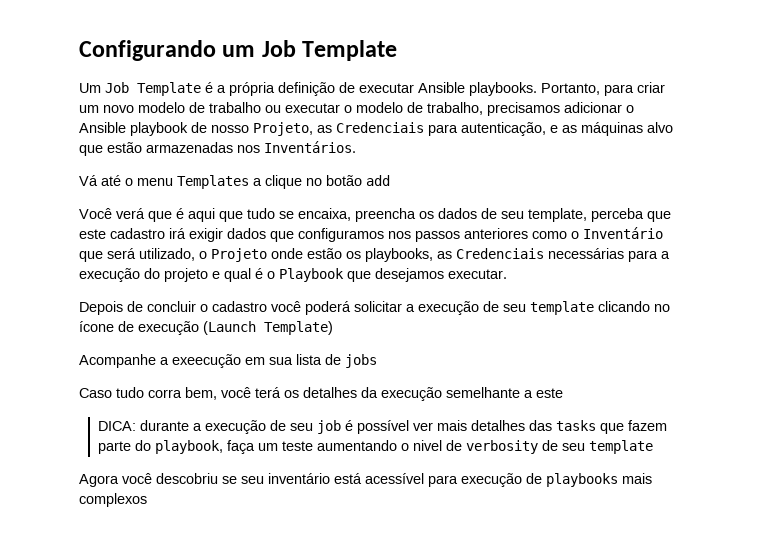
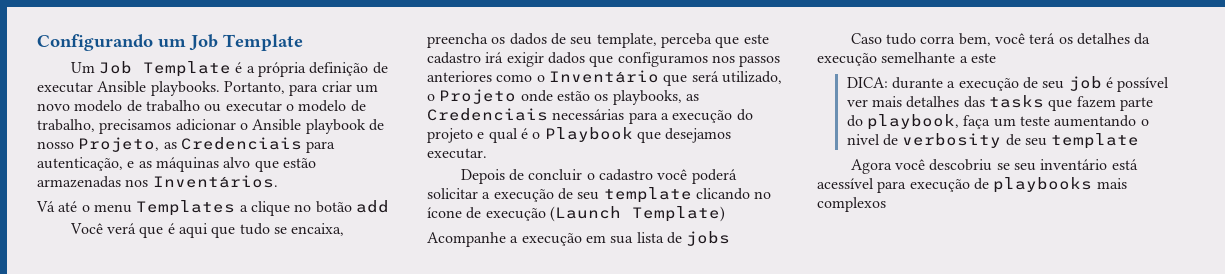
- Acompanhe a exeecução em sua lista de jobs
+ Acompanhe a execução em sua lista de jobs

